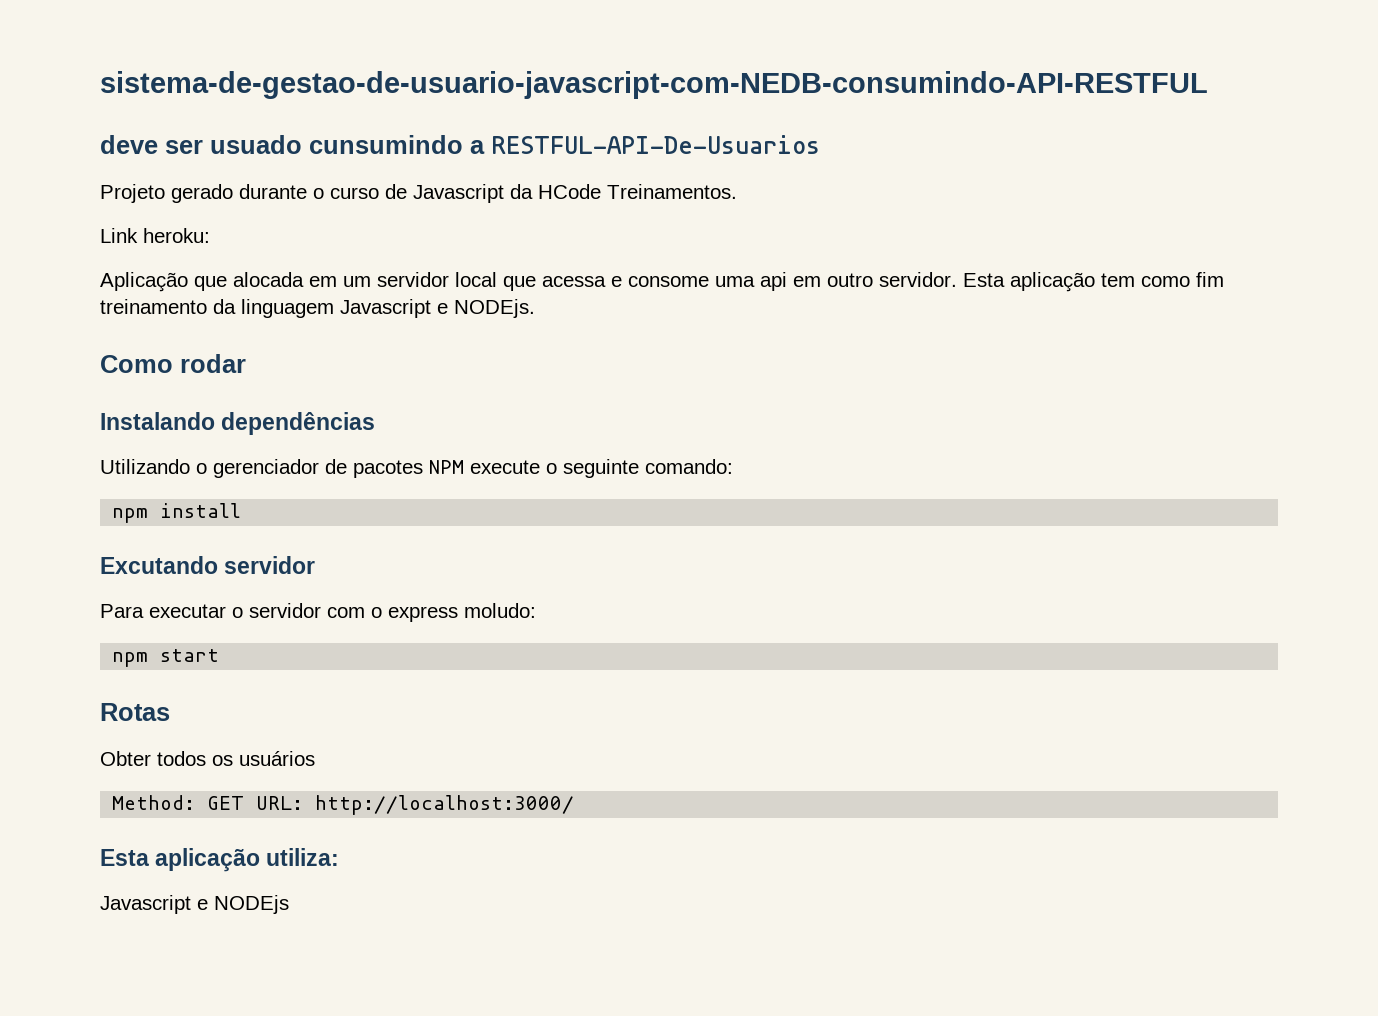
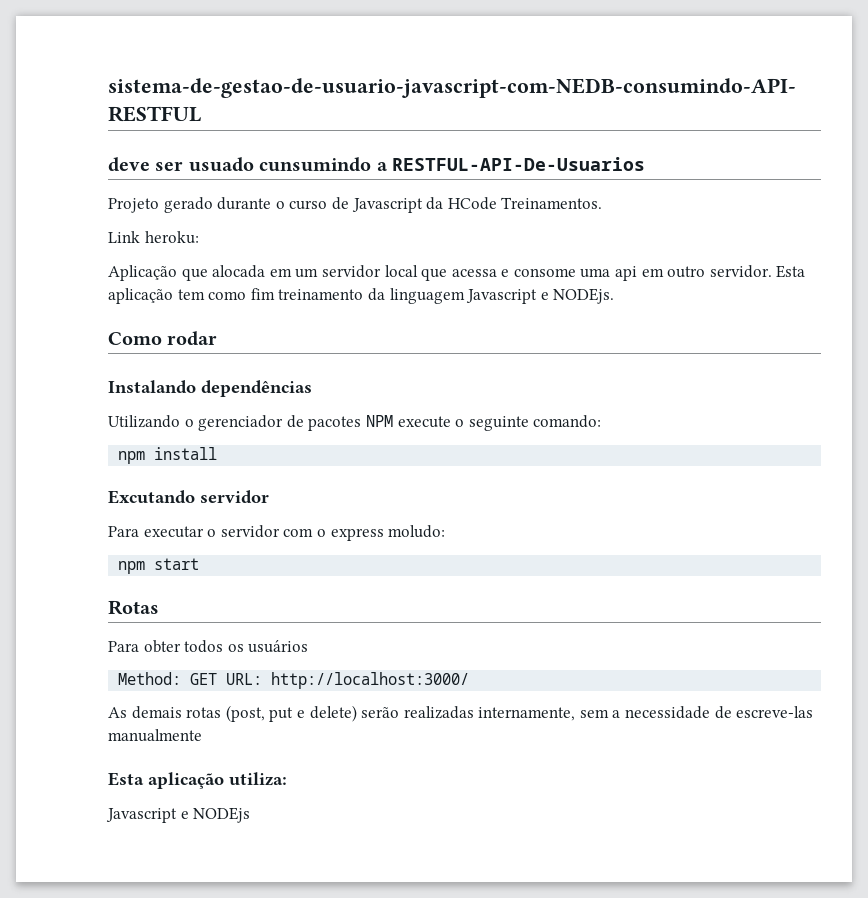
- Obter todos os usuários
+ Para obter todos os usuários
+ As demais rotas (post, put e delete) serão realizadas internamente, sem a necessidade de escreve-las manualmente

